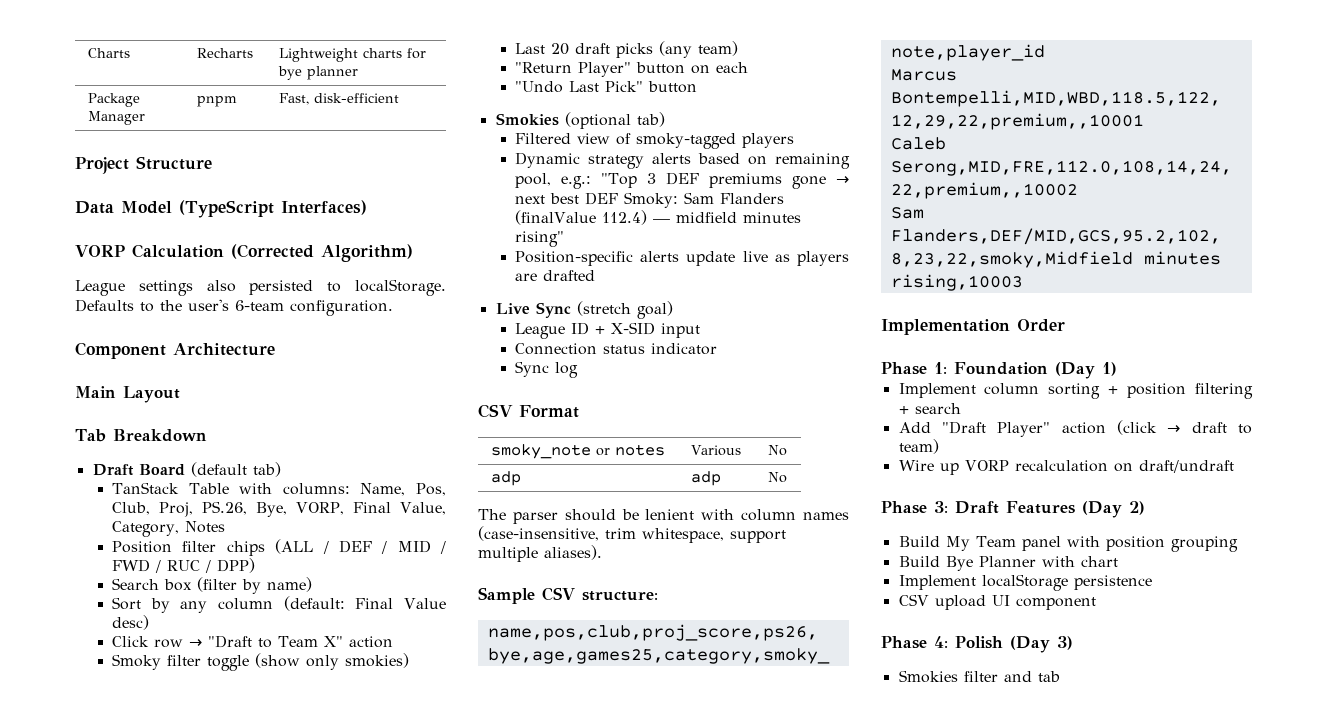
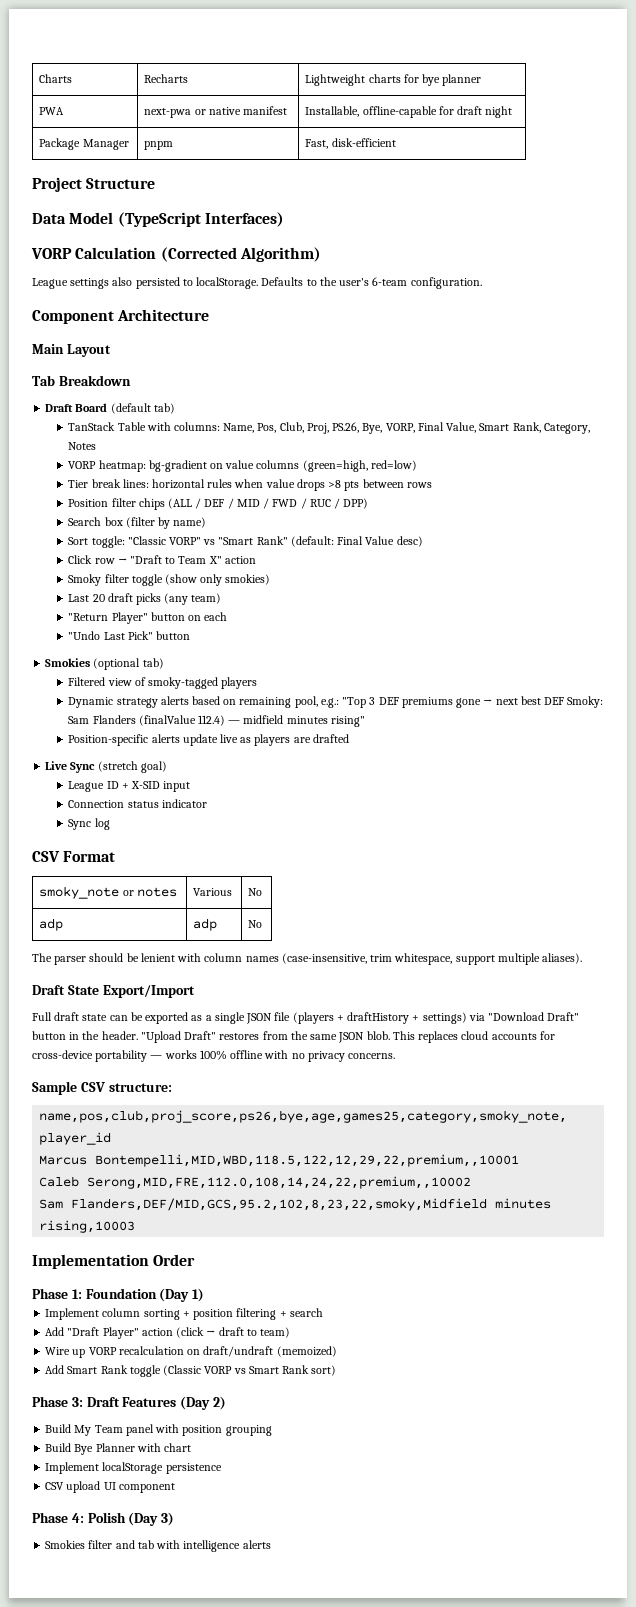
+ PWA | next-pwa or native manifest | Installable, offline-capable for draft night
- TanStack Table with columns: Name, Pos, Club, Proj, PS.26, Bye, VORP, Final Value, Category, Notes
+ TanStack Table with columns: Name, Pos, Club, Proj, PS.26, Bye, VORP, Final Value, Smart Rank, Category, Notes
+ VORP heatmap: bg-gradient on value columns (green=high, red=low)
+ Tier break lines: horizontal rules when value drops >8 pts between rows
- Sort by any column (default: Final Value desc)
+ Sort toggle: "Classic VORP" vs "Smart Rank" (default: Final Value desc)
+ Draft State Export/Import
+ Full draft state can be exported as a single JSON file (players + draftHistory + settings) via "Download Draft" button in the header. "Upload Draft" restores from the same JSON blob. This replaces cloud accounts for cross-device portability — works 100% offline with no privacy concerns.
- Wire up VORP recalculation on draft/undraft
+ Wire up VORP recalculation on draft/undraft (memoized)
+ Add Smart Rank toggle (Classic VORP vs Smart Rank sort)
- Smokies filter and tab
+ Smokies filter and tab with intelligence alerts

